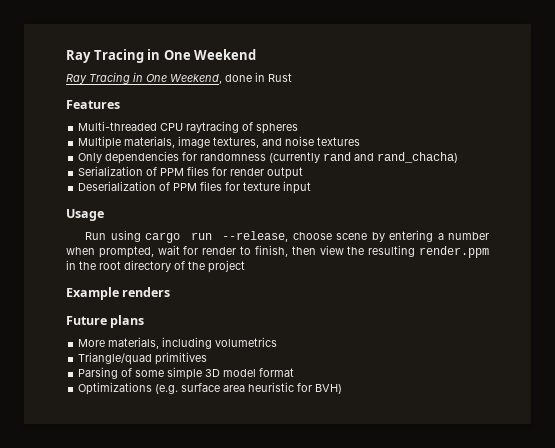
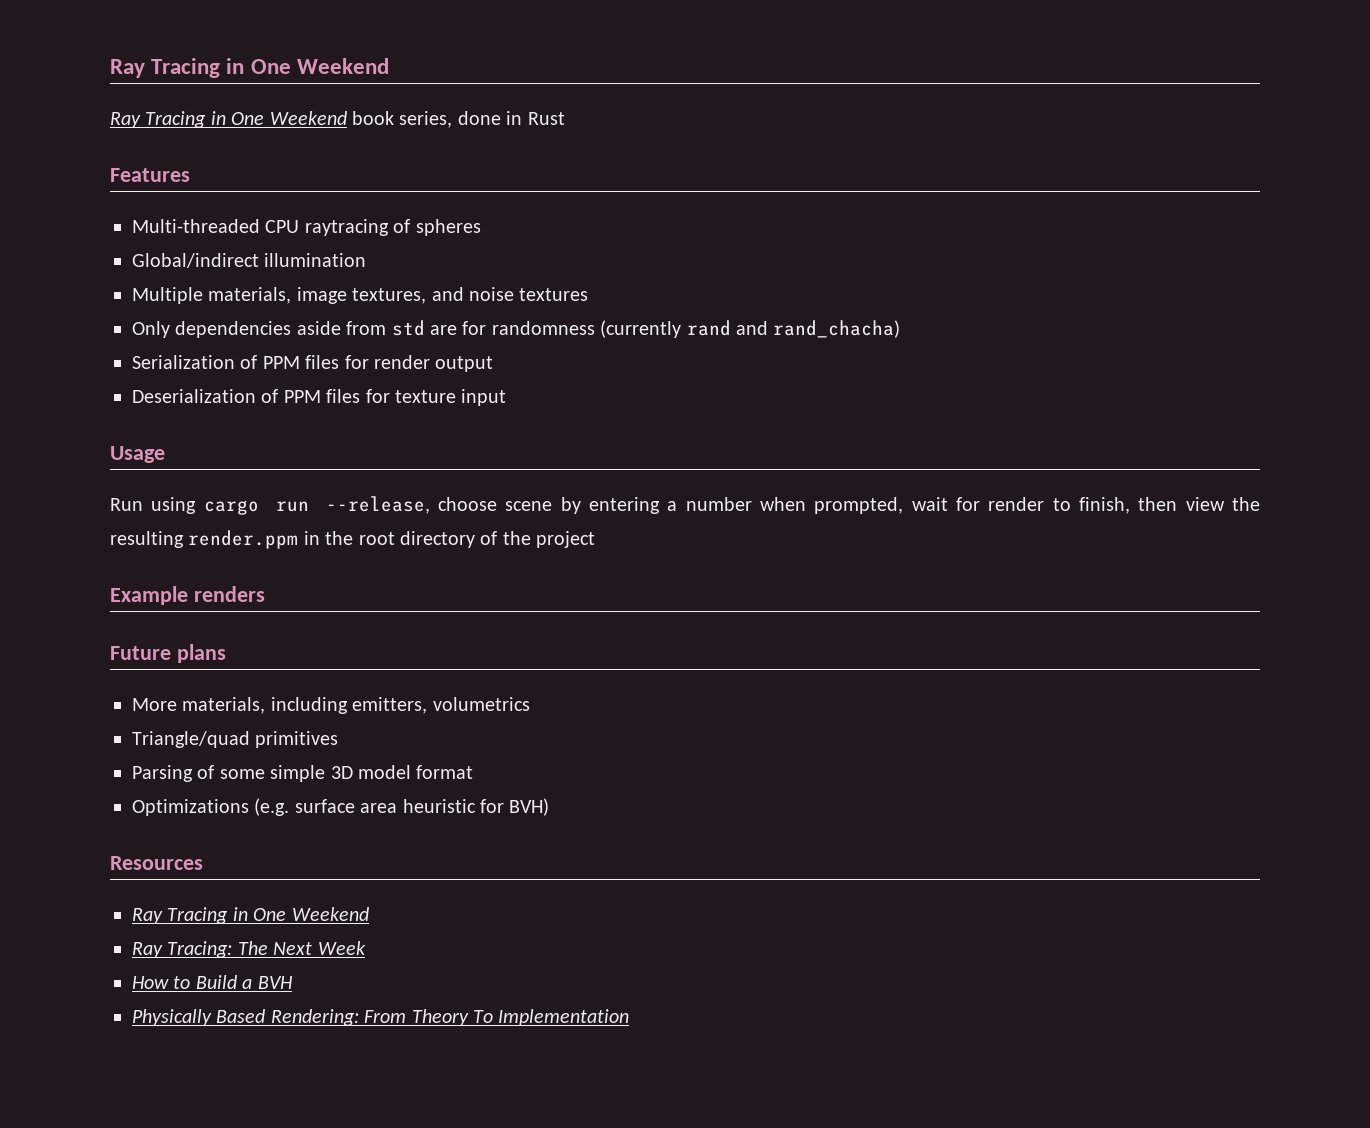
- Ray Tracing in One Weekend, done in Rust
+ Ray Tracing in One Weekend book series, done in Rust
+ Global/indirect illumination
- Only dependencies for randomness (currently rand and rand_chacha)
+ Only dependencies aside from std are for randomness (currently rand and rand_chacha)
- More materials, including volumetrics
+ More materials, including emitters, volumetrics
+ Resources
+ Ray Tracing in One Weekend
+ Ray Tracing: The Next Week
+ How to Build a BVH
+ Physically Based Rendering: From Theory To Implementation

